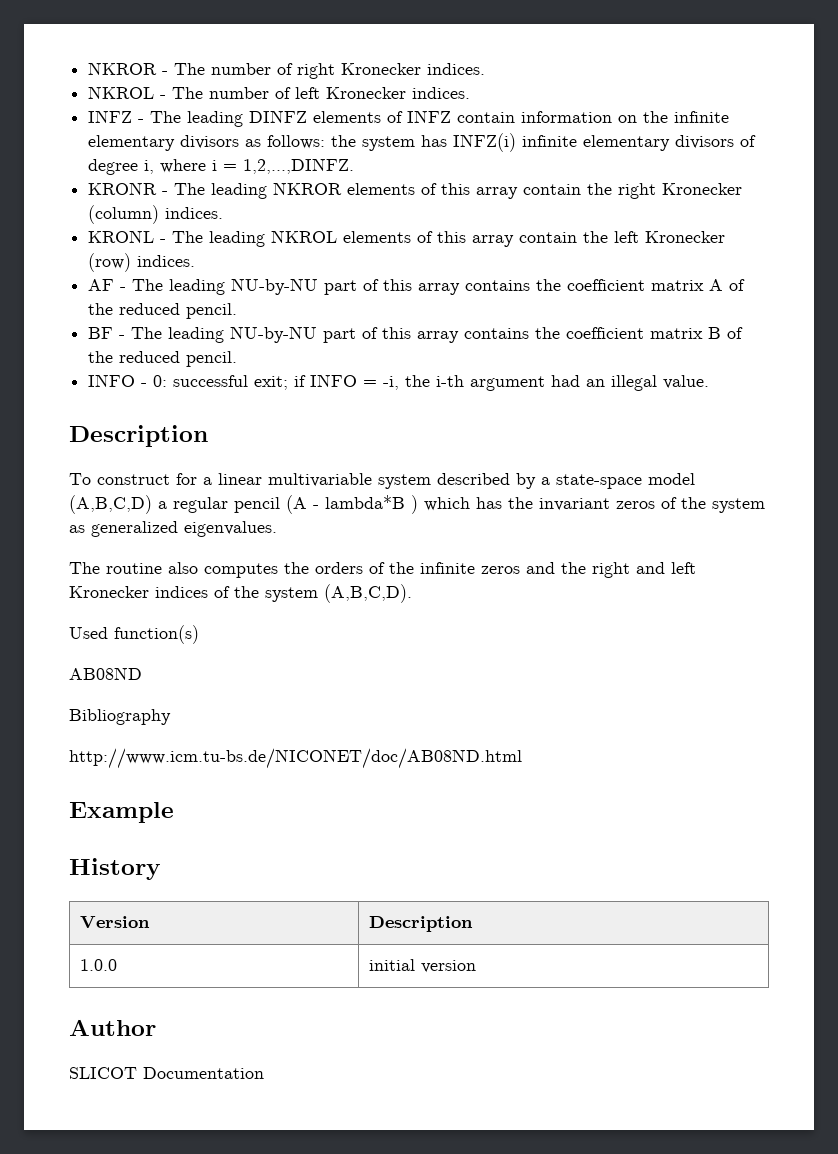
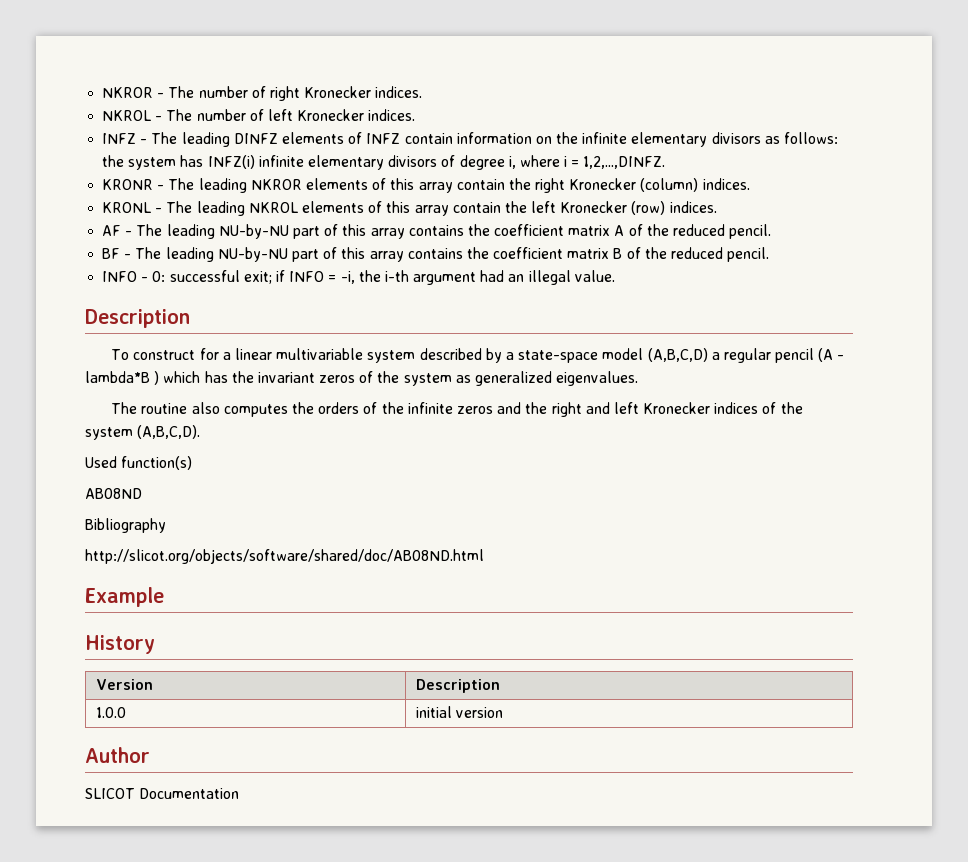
- http://www.icm.tu-bs.de/NICONET/doc/AB08ND.html
+ http://slicot.org/objects/software/shared/doc/AB08ND.html

